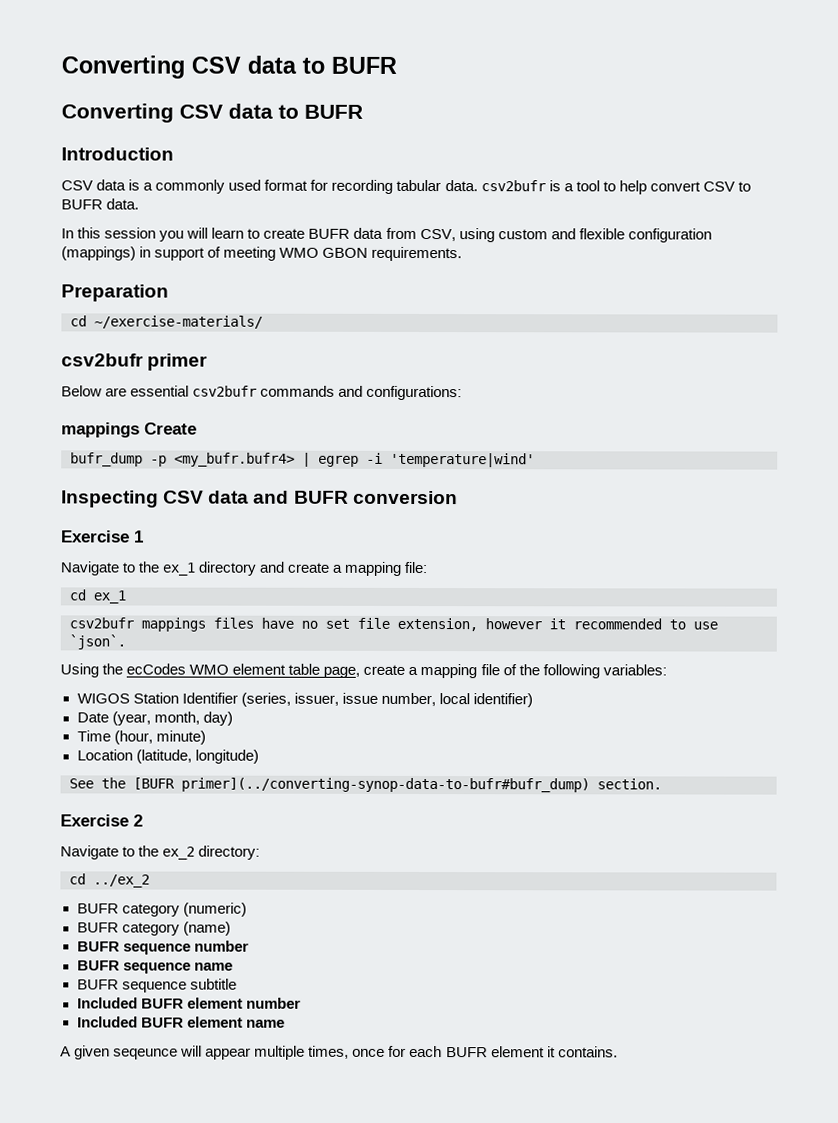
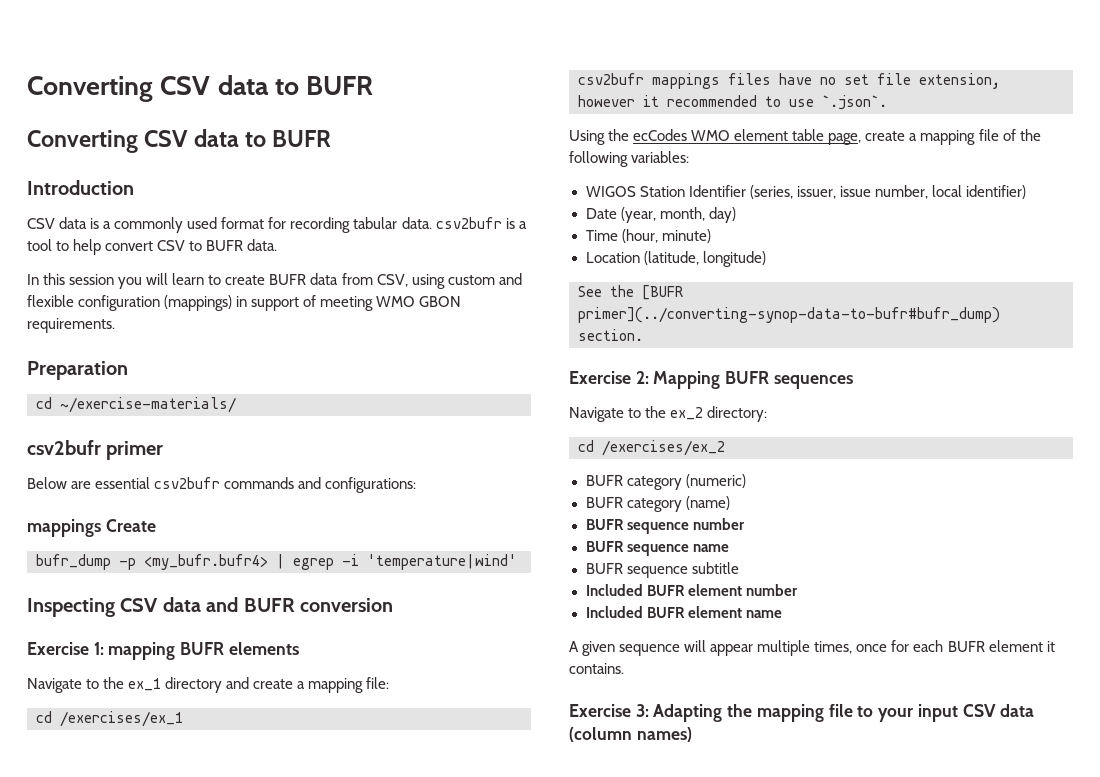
- Exercise 1
+ Exercise 1: mapping BUFR elements
- cd ex_1
+ cd /exercises/ex_1
- csv2bufr mappings files have no set file extension, however it recommended to use `json`.
+ csv2bufr mappings files have no set file extension, however it recommended to use `.json`.
- Exercise 2
+ Exercise 2: Mapping BUFR sequences
- cd ../ex_2
+ cd /exercises/ex_2
- A given seqeunce will appear multiple times, once for each BUFR element it contains.
+ A given sequence will appear multiple times, once for each BUFR element it contains.
+ Exercise 3: Adapting the mapping file to your input CSV data (column names)

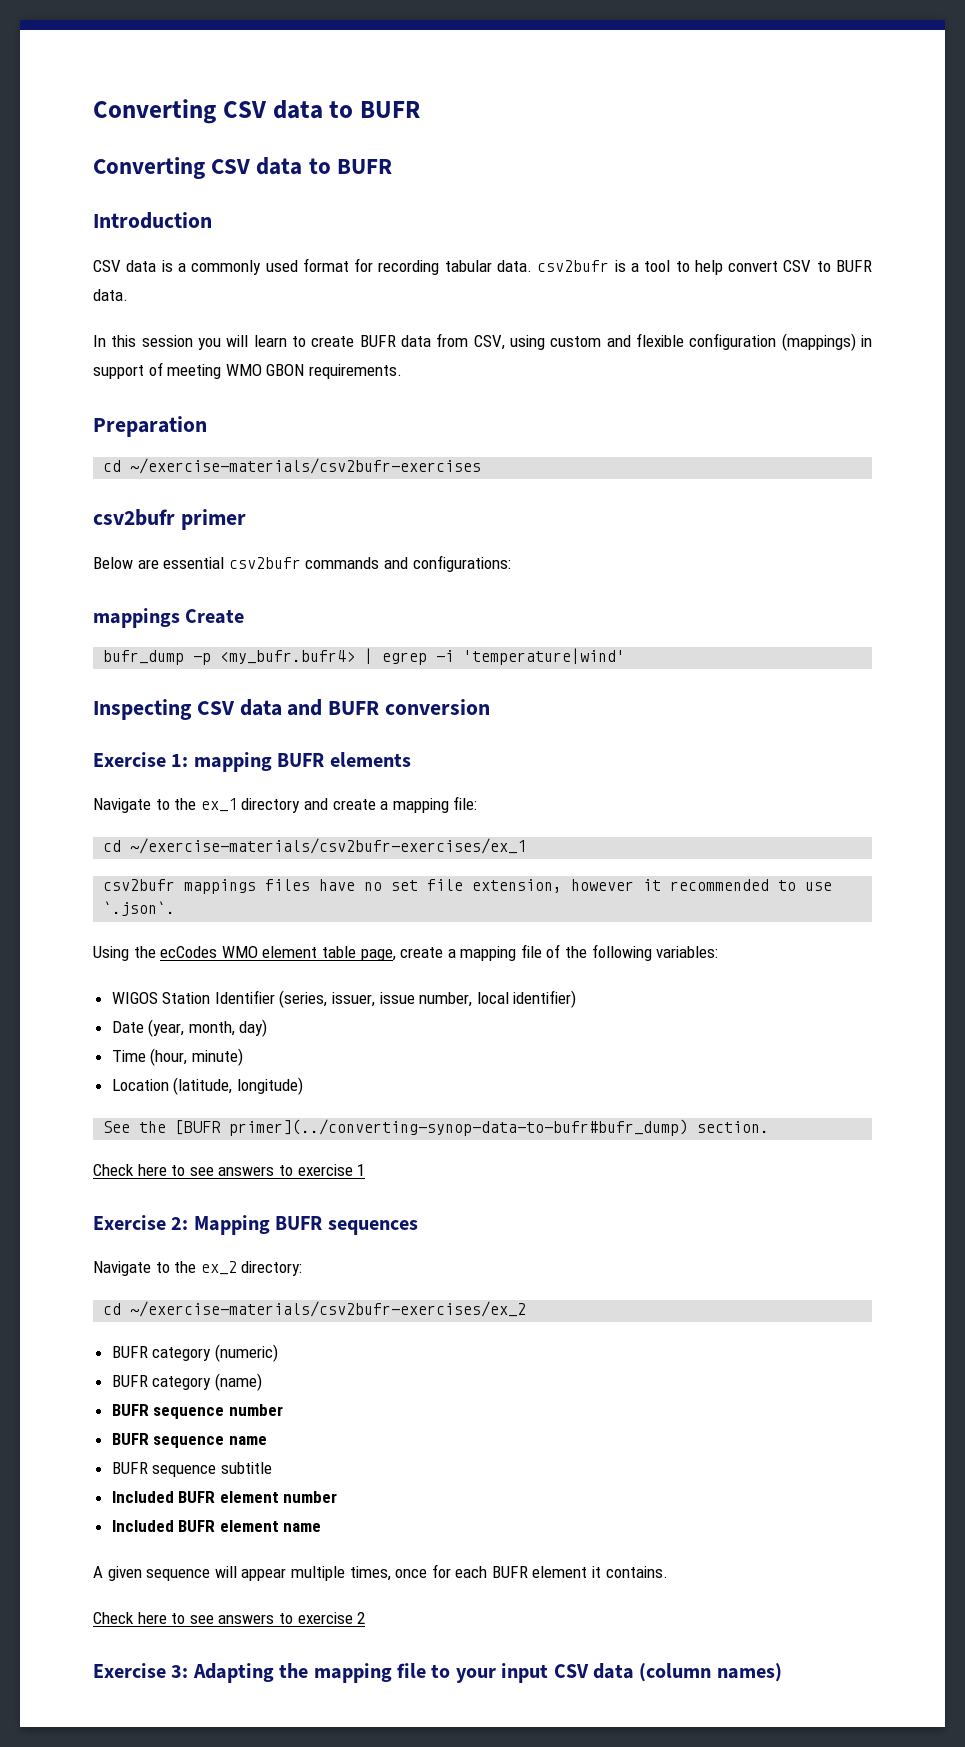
- cd ~/exercise-materials/
+ cd ~/exercise-materials/csv2bufr-exercises
- cd /exercises/ex_1
+ cd ~/exercise-materials/csv2bufr-exercises/ex_1
+ Check here to see answers to exercise 1
- cd /exercises/ex_2
+ cd ~/exercise-materials/csv2bufr-exercises/ex_2
+ Check here to see answers to exercise 2

